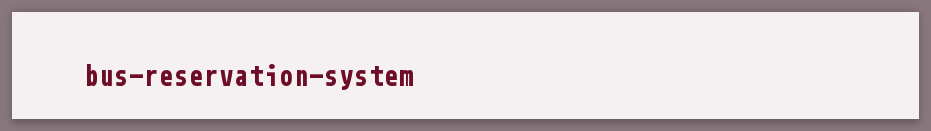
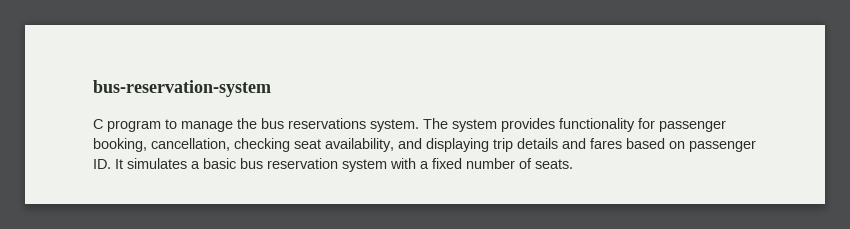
+ C program to manage the bus reservations system. The system provides functionality for passenger booking, cancellation, checking seat availability, and displaying trip details and fares based on passenger ID. It simulates a basic bus reservation system with a fixed number of seats.

